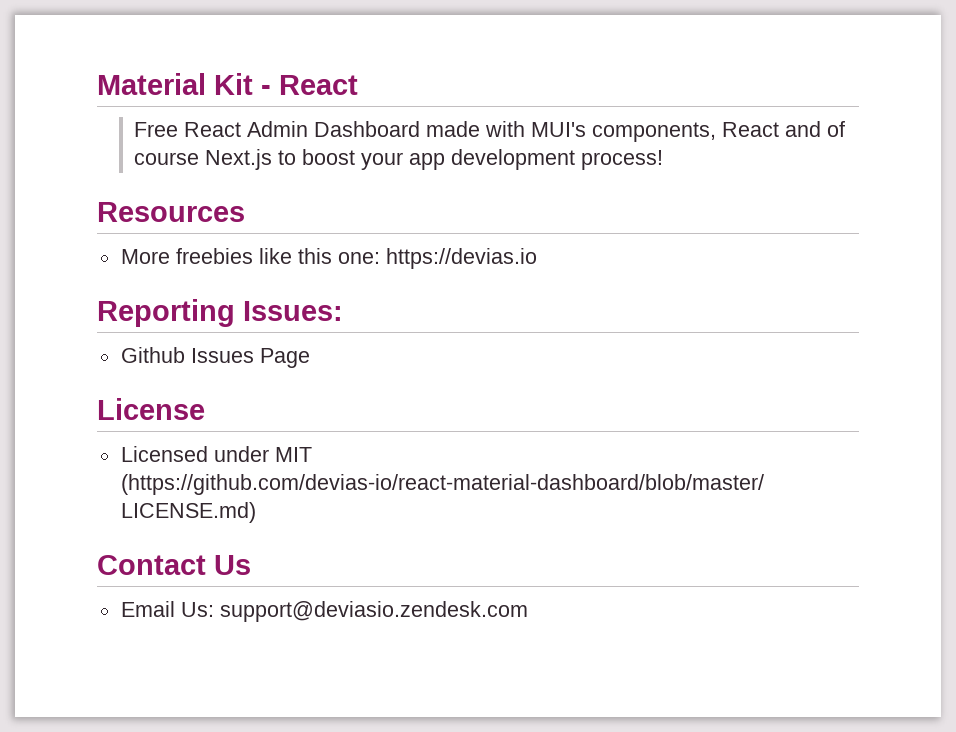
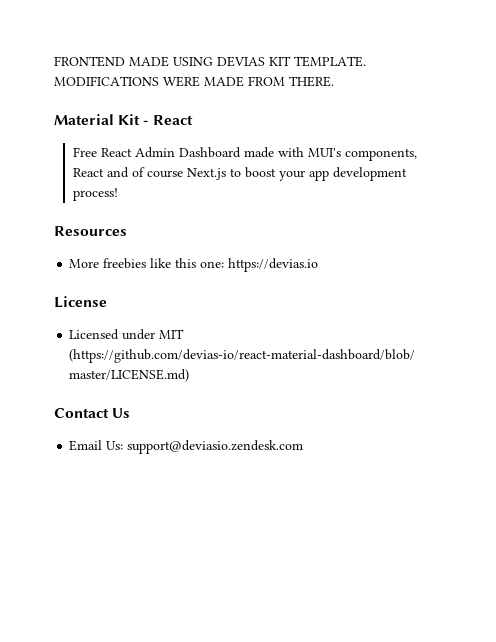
+ FRONTEND MADE USING DEVIAS KIT TEMPLATE. MODIFICATIONS WERE MADE FROM THERE.
- Reporting Issues:
- Github Issues Page

